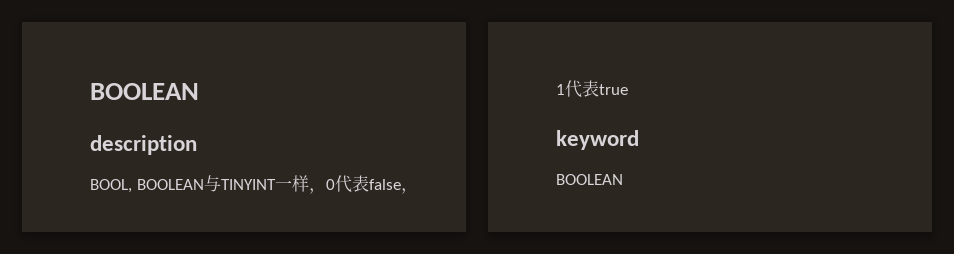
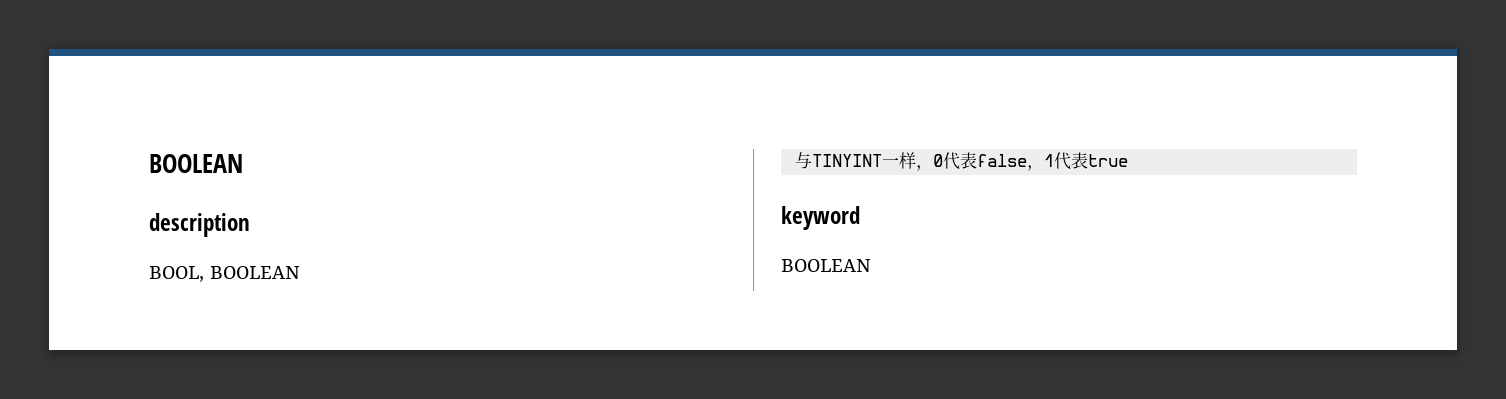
- BOOL, BOOLEAN与TINYINT一样，0代表false，1代表true
+ BOOL, BOOLEAN
+ 与TINYINT一样，0代表false，1代表true

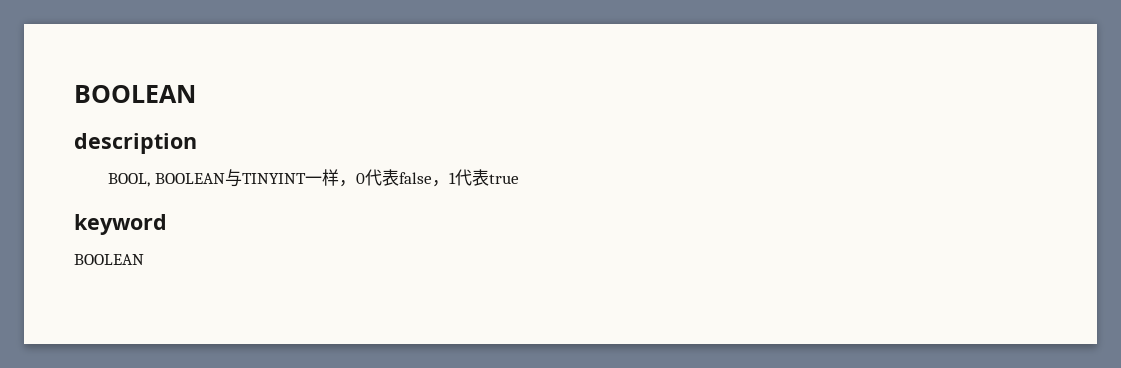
- BOOL, BOOLEAN
- 与TINYINT一样，0代表false，1代表true
+ BOOL, BOOLEAN与TINYINT一样，0代表false，1代表true

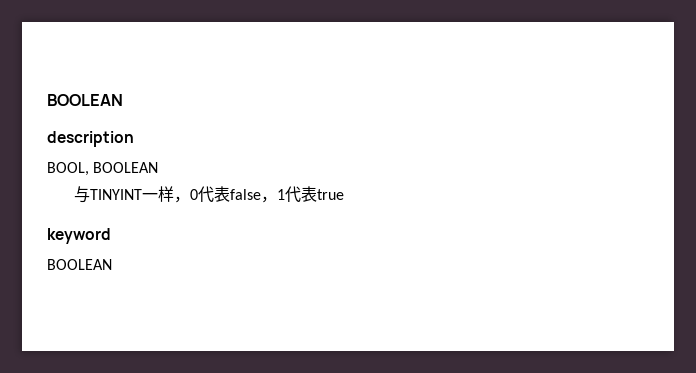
- BOOL, BOOLEAN与TINYINT一样，0代表false，1代表true
+ BOOL, BOOLEAN
+ 与TINYINT一样，0代表false，1代表true

